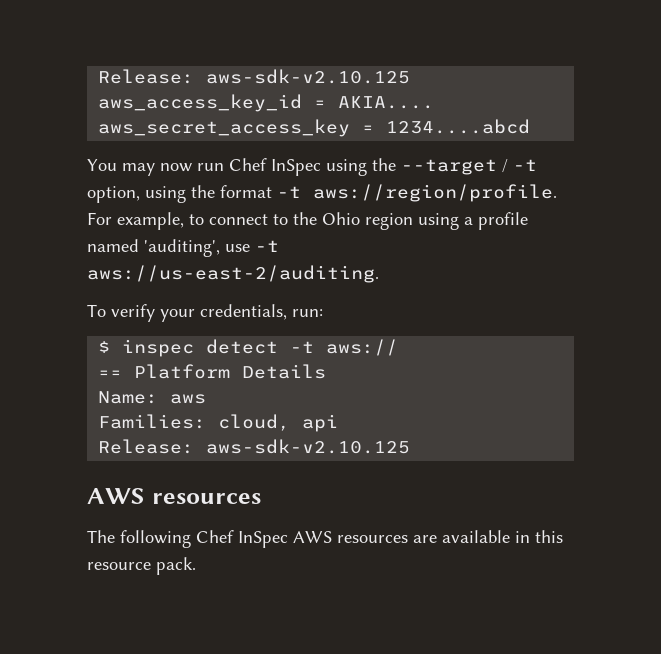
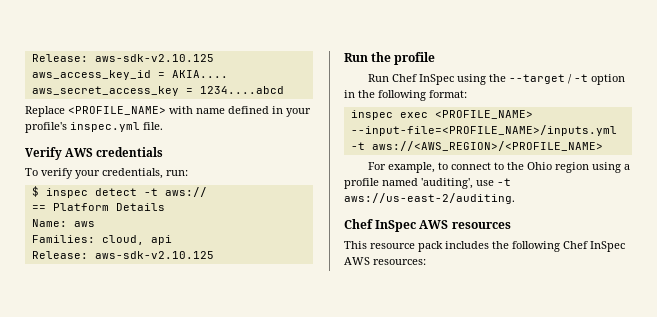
- You may now run Chef InSpec using the --target / -t option, using the format -t aws://region/profile. For example, to connect to the Ohio region using a profile named 'auditing', use -t aws://us-east-2/auditing.
+ Replace <PROFILE_NAME> with name defined in your profile's inspec.yml file.
+ Verify AWS credentials
  Families: cloud, api
  Release: aws-sdk-v2.10.125
- AWS resources
- The following Chef InSpec AWS resources are available in this resource pack.
+ Run the profile
+ Run Chef InSpec using the --target / -t option in the following format:
+ inspec exec <PROFILE_NAME> --input-file=<PROFILE_NAME>/inputs.yml -t aws://<AWS_REGION>/<PROFILE_NAME>
+ For example, to connect to the Ohio region using a profile named 'auditing', use -t aws://us-east-2/auditing.
+ Chef InSpec AWS resources
+ This resource pack includes the following Chef InSpec AWS resources:

